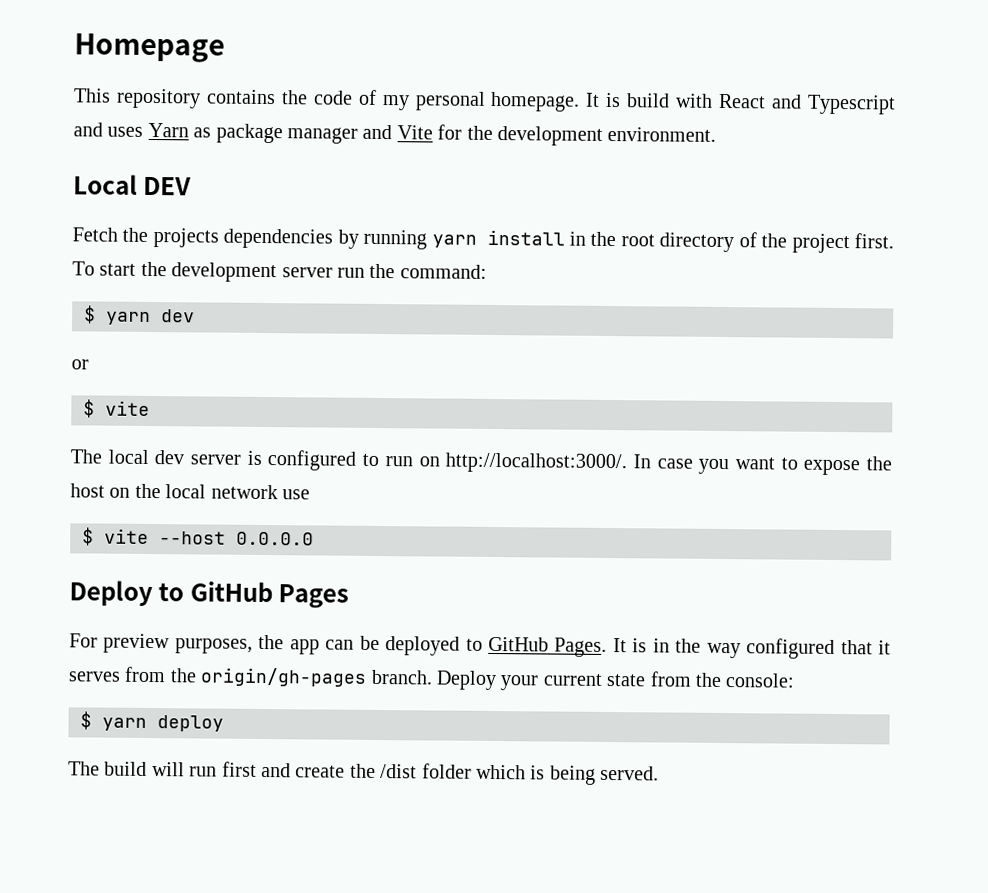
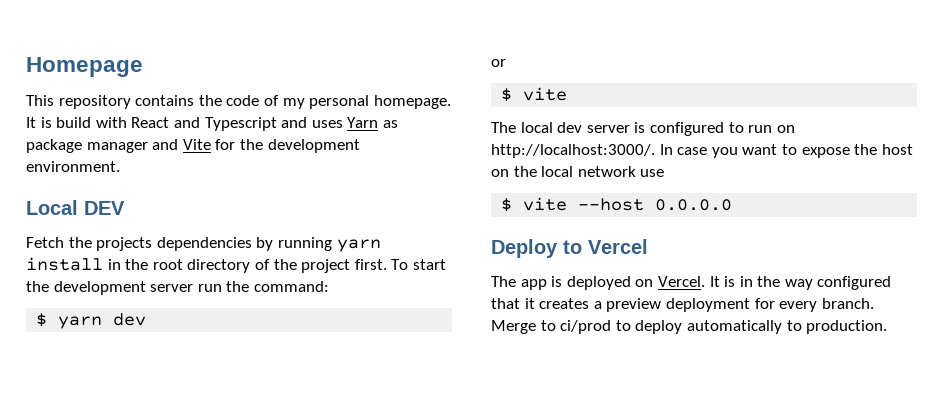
- Deploy to GitHub Pages
- For preview purposes, the app can be deployed to GitHub Pages.
+ Deploy to Vercel
+ The app is deployed on Vercel.
- It is in the way configured that it serves from the origin/gh-pages branch. Deploy your current state from the console:
- $ yarn deploy
- The build will run first and create the /dist folder which is being served.
+ It is in the way configured that it creates a preview deployment for every branch. Merge to ci/prod to deploy automatically to production.

